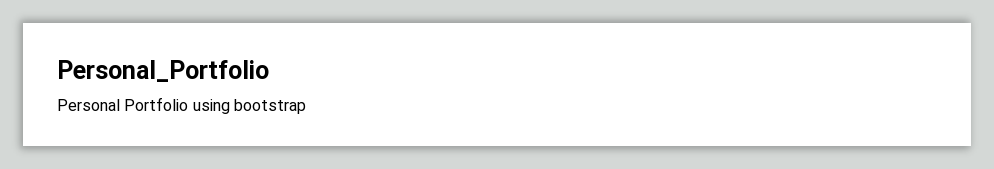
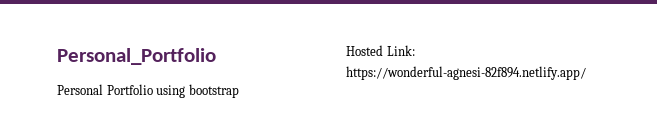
+ Hosted Link: https://wonderful-agnesi-82f894.netlify.app/

